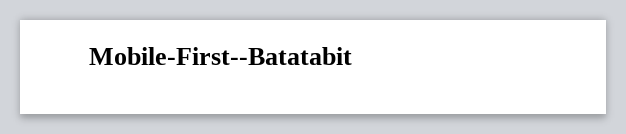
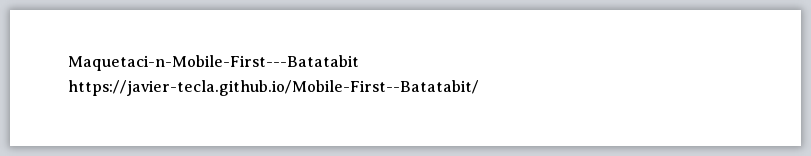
- Mobile-First--Batatabit
+ Maquetaci-n-Mobile-First---Batatabit
+ https://javier-tecla.github.io/Mobile-First--Batatabit/

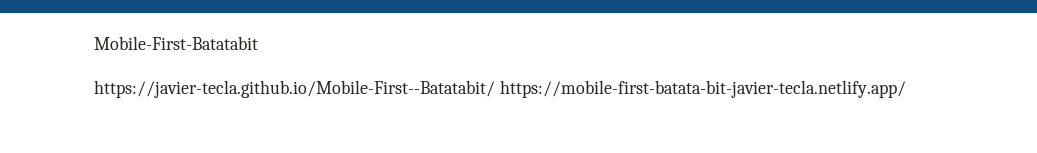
- Maquetaci-n-Mobile-First---Batatabit
+ Mobile-First-Batatabit
- https://javier-tecla.github.io/Mobile-First--Batatabit/
+ https://javier-tecla.github.io/Mobile-First--Batatabit/ https://mobile-first-batata-bit-javier-tecla.netlify.app/

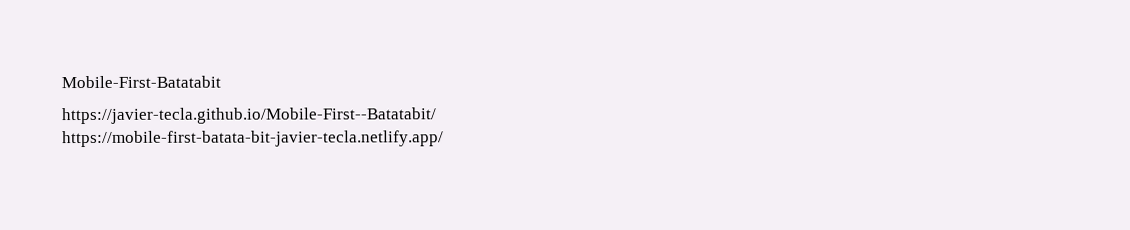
- https://javier-tecla.github.io/Mobile-First--Batatabit/ https://mobile-first-batata-bit-javier-tecla.netlify.app/
+ https://javier-tecla.github.io/Mobile-First--Batatabit/
+ https://mobile-first-batata-bit-javier-tecla.netlify.app/

